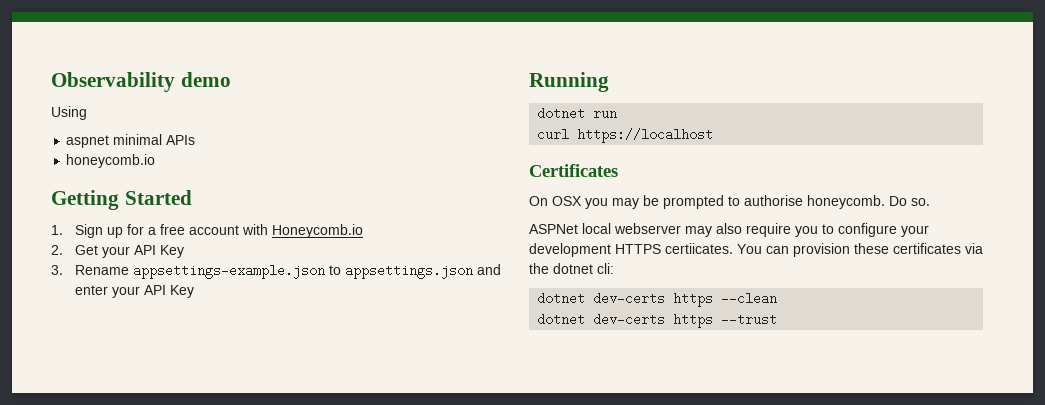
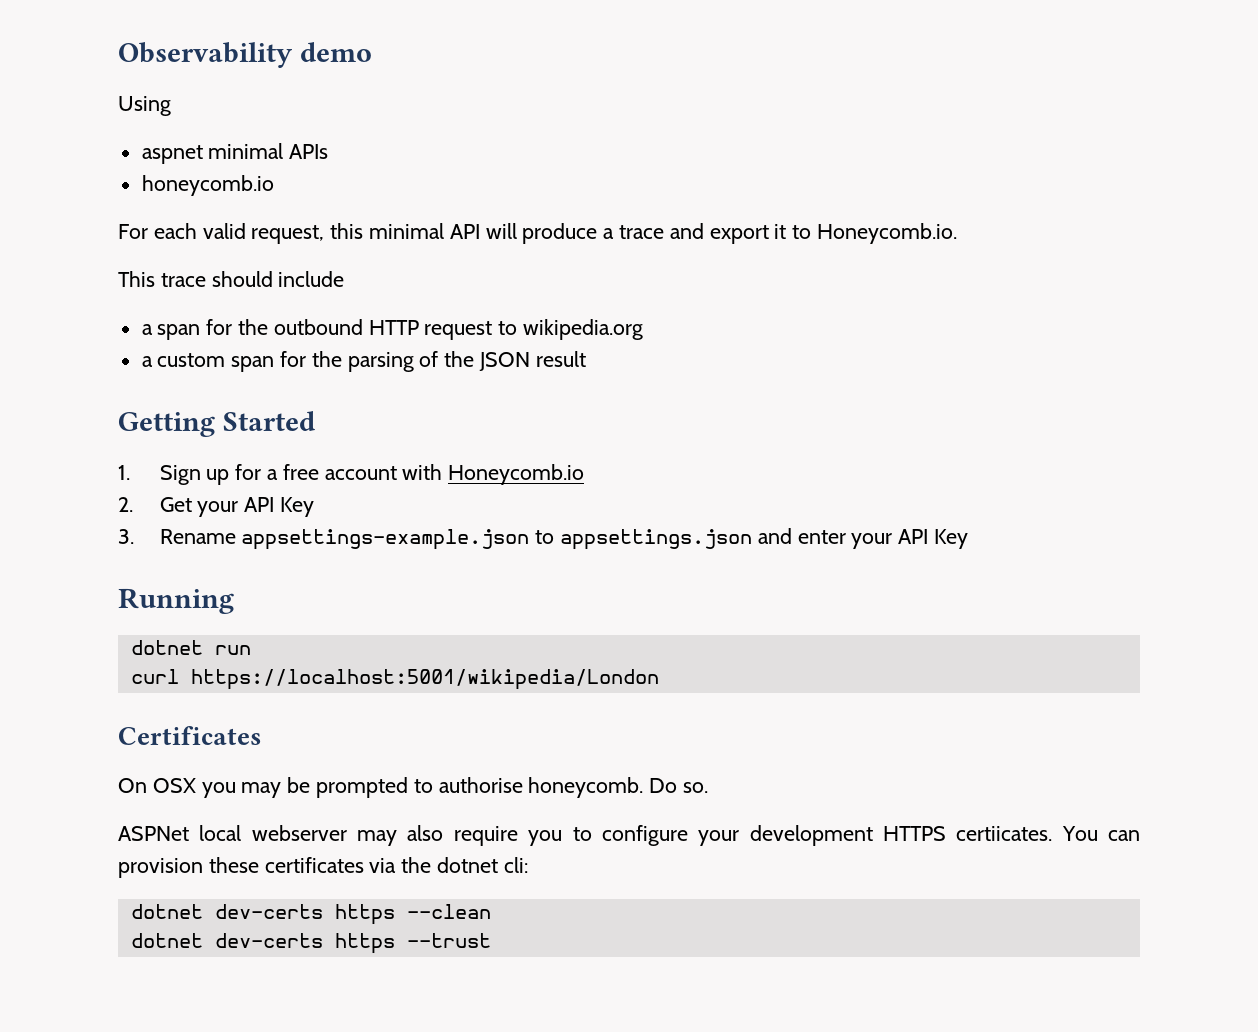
+ For each valid request, this minimal API will produce a trace and export it to Honeycomb.io.
+ This trace should include
+ a span for the outbound HTTP request to wikipedia.org
+ a custom span for the parsing of the JSON result
- curl https://localhost
+ curl https://localhost:5001/wikipedia/London

